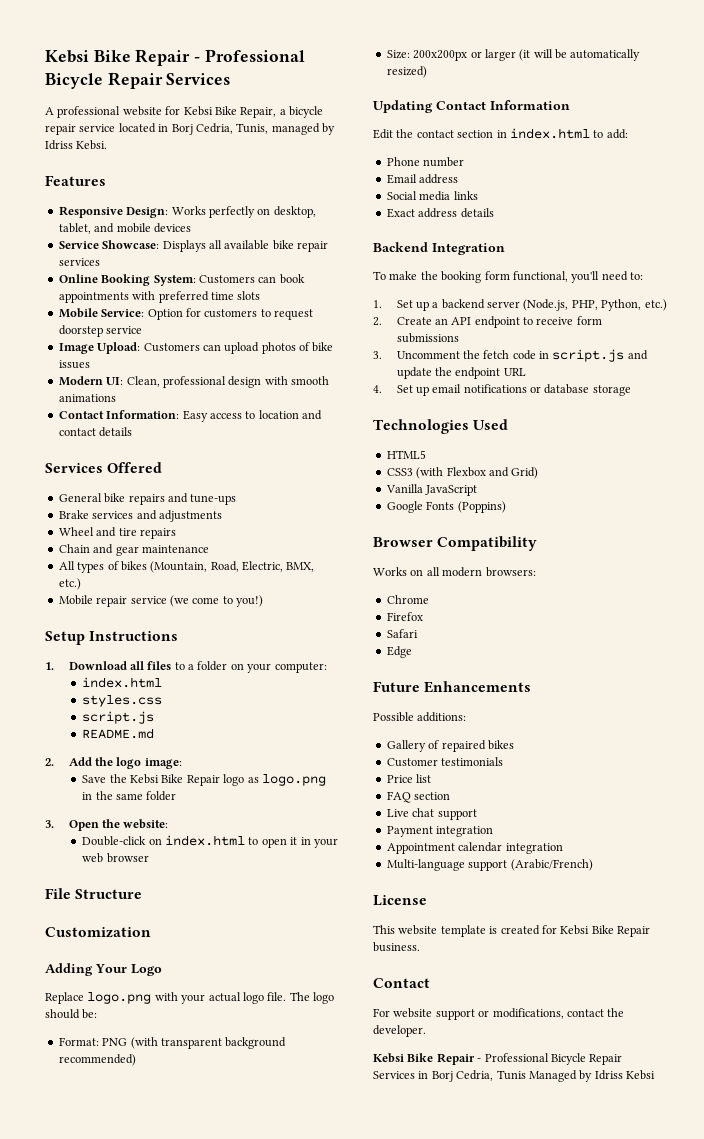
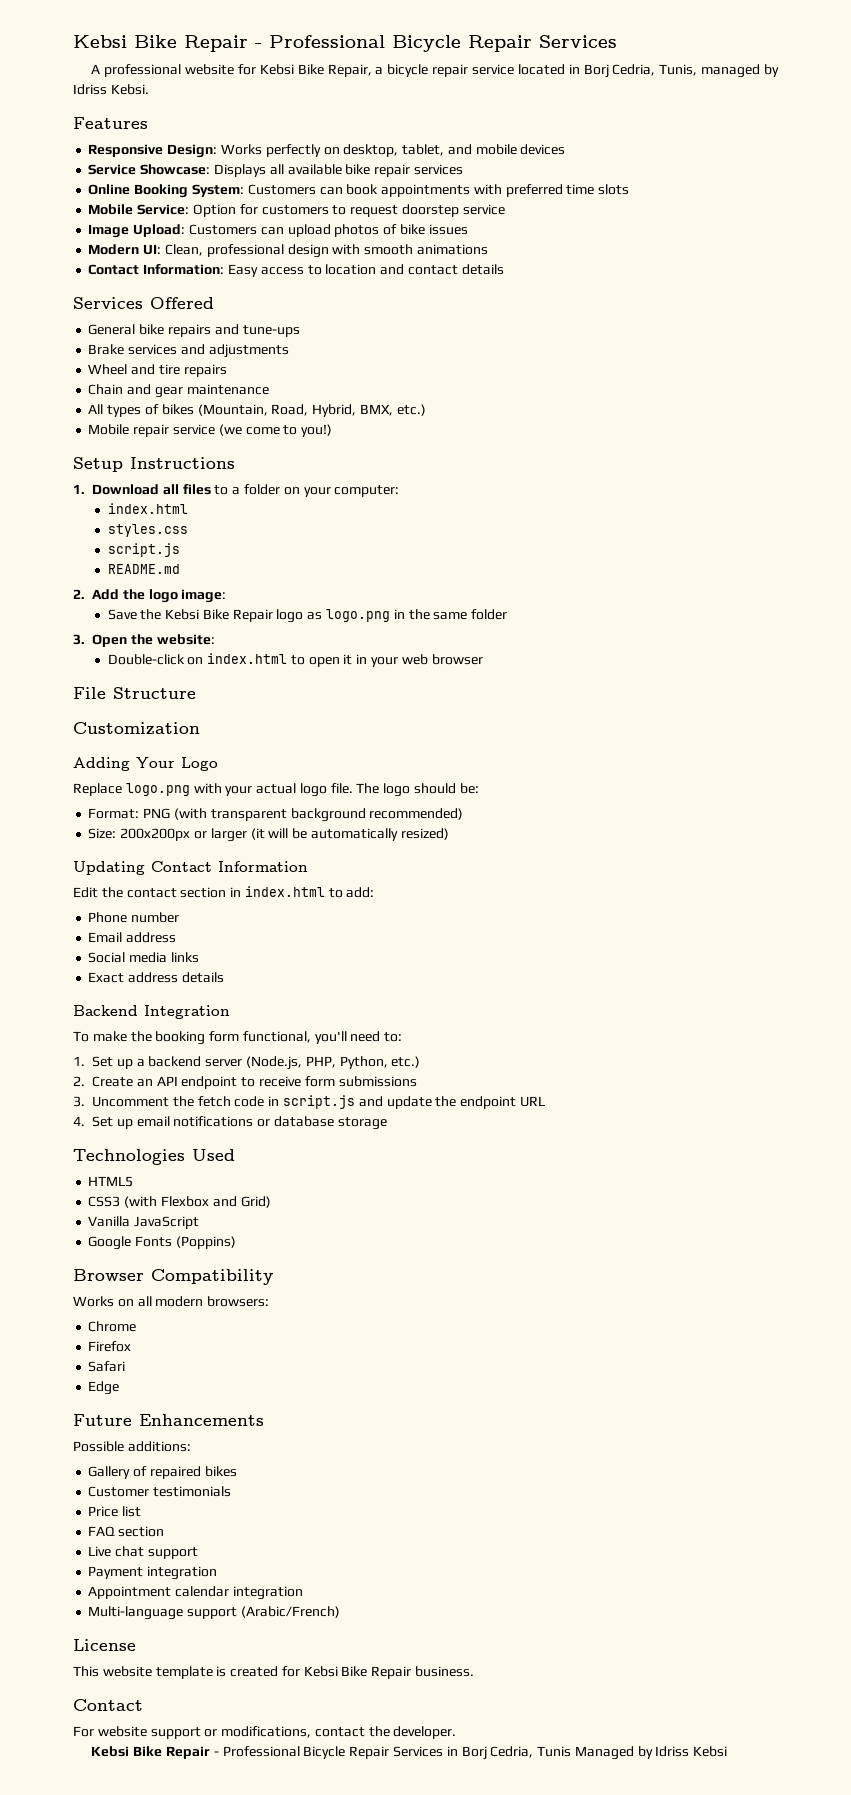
- All types of bikes (Mountain, Road, Electric, BMX, etc.)
+ All types of bikes (Mountain, Road, Hybrid, BMX, etc.)

